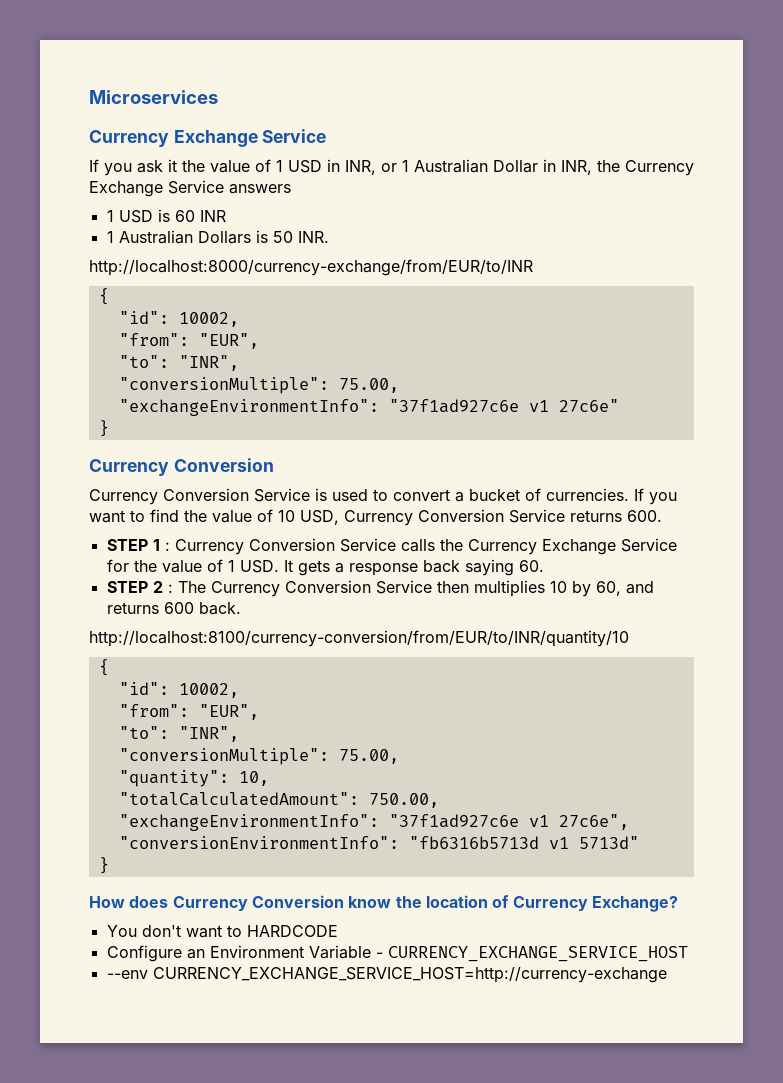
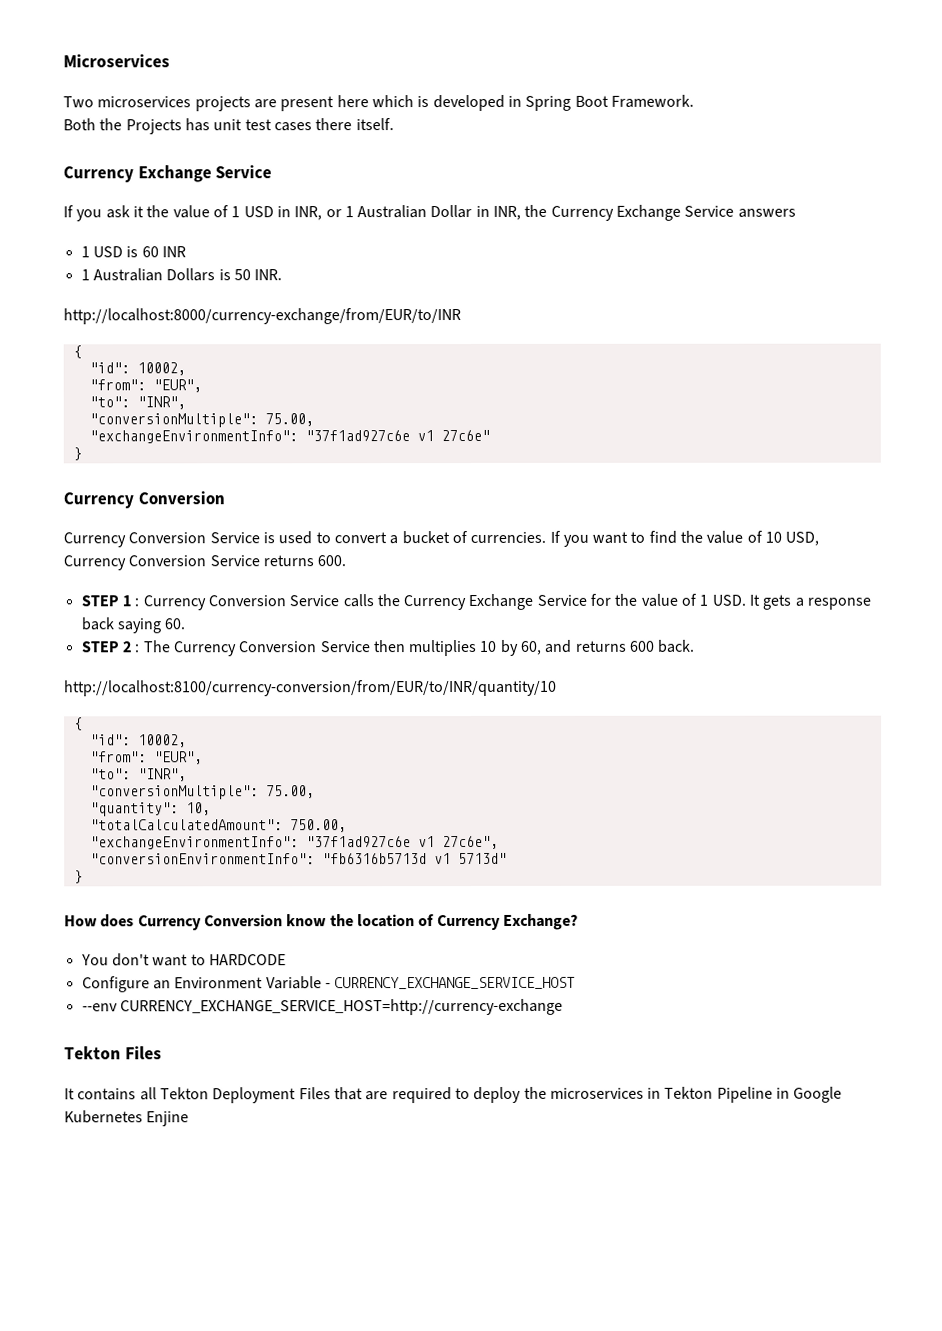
+ Two microservices projects are present here which is developed in Spring Boot Framework.
+ Both the Projects has unit test cases there itself.
+ Tekton Files
+ It contains all Tekton Deployment Files that are required to deploy the microservices in Tekton Pipeline in Google Kubernetes Enjine

